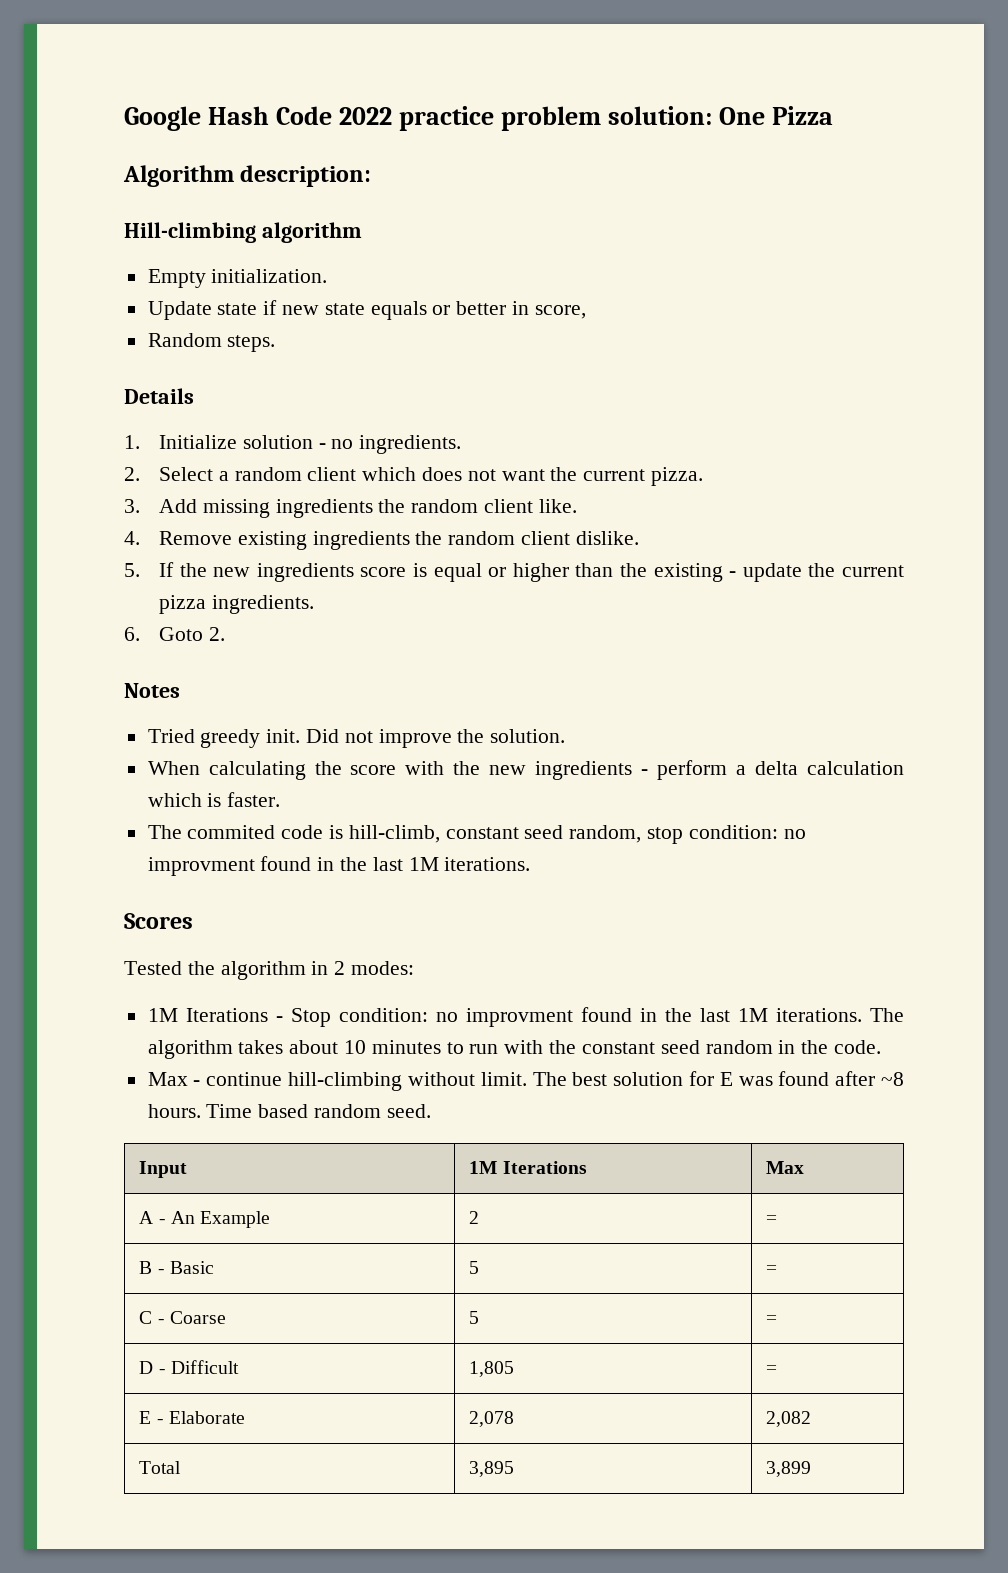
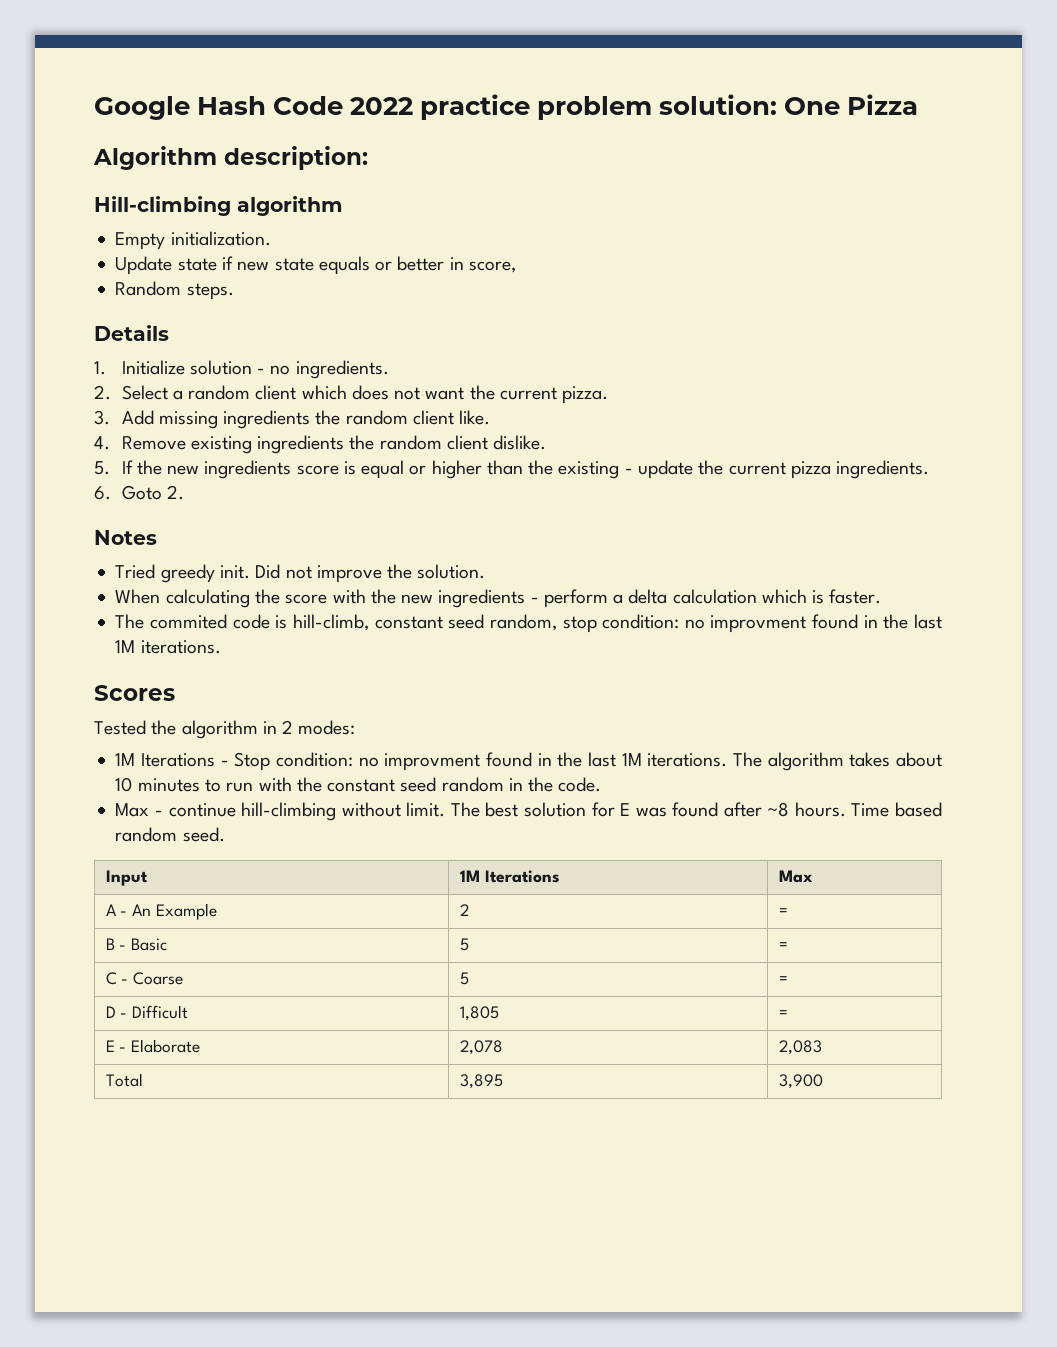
- E - Elaborate | 2,078 | 2,082
+ E - Elaborate | 2,078 | 2,083
- Total | 3,895 | 3,899
+ Total | 3,895 | 3,900

